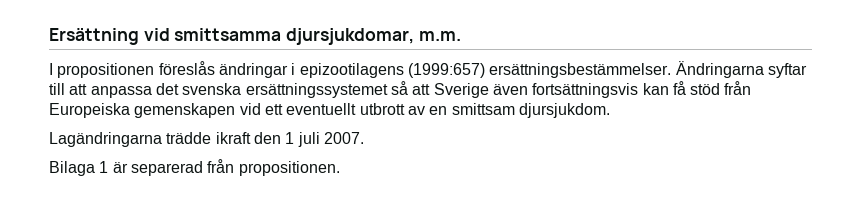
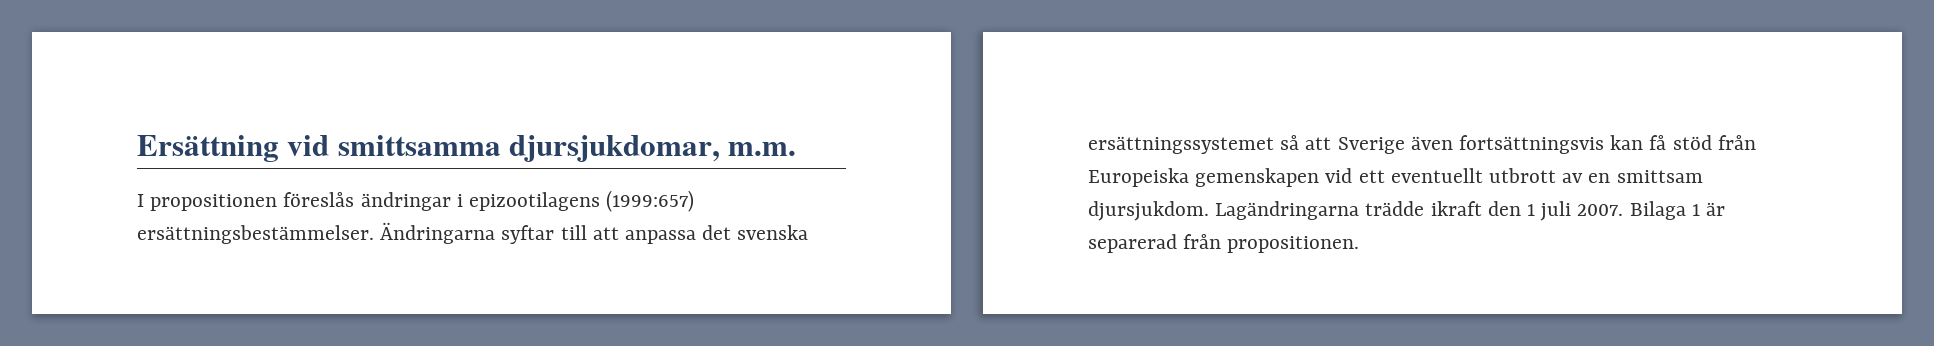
- Ändringarna syftar till att anpassa det svenska ersättningssystemet så att Sverige även fortsättningsvis kan få stöd från Europeiska gemenskapen vid ett eventuellt utbrott av en smittsam djursjukdom.
- Lagändringarna trädde ikraft den 1 juli 2007.
- Bilaga 1 är separerad från propositionen.
+ Ändringarna syftar till att anpassa det svenska ersättningssystemet så att Sverige även fortsättningsvis kan få stöd från Europeiska gemenskapen vid ett eventuellt utbrott av en smittsam djursjukdom. Lagändringarna trädde ikraft den 1 juli 2007. Bilaga 1 är separerad från propositionen.

